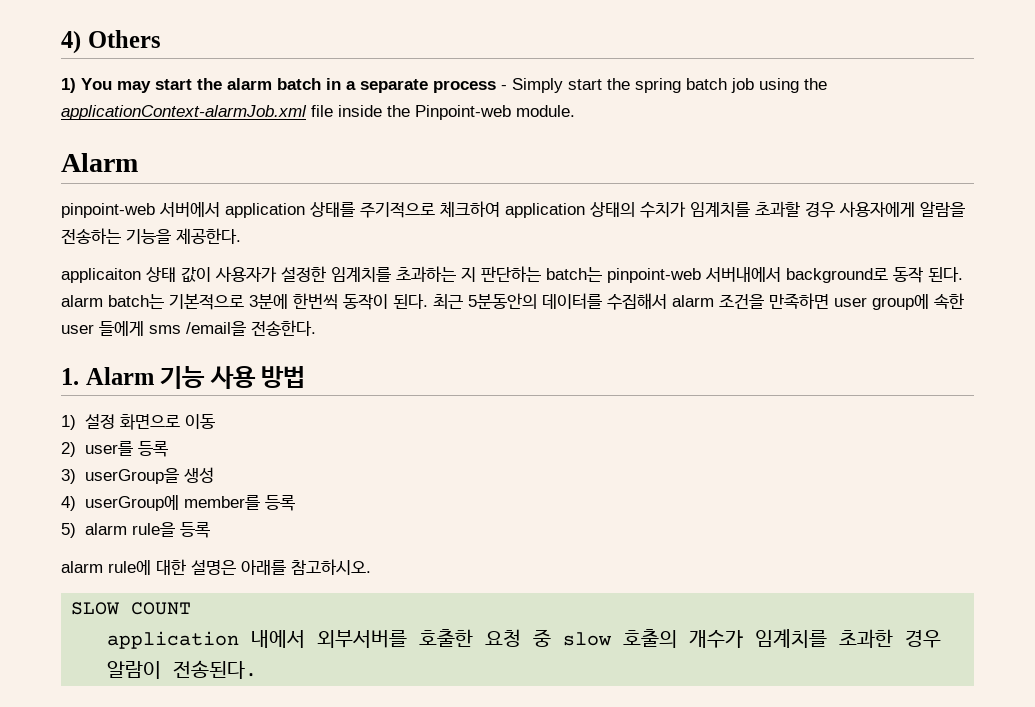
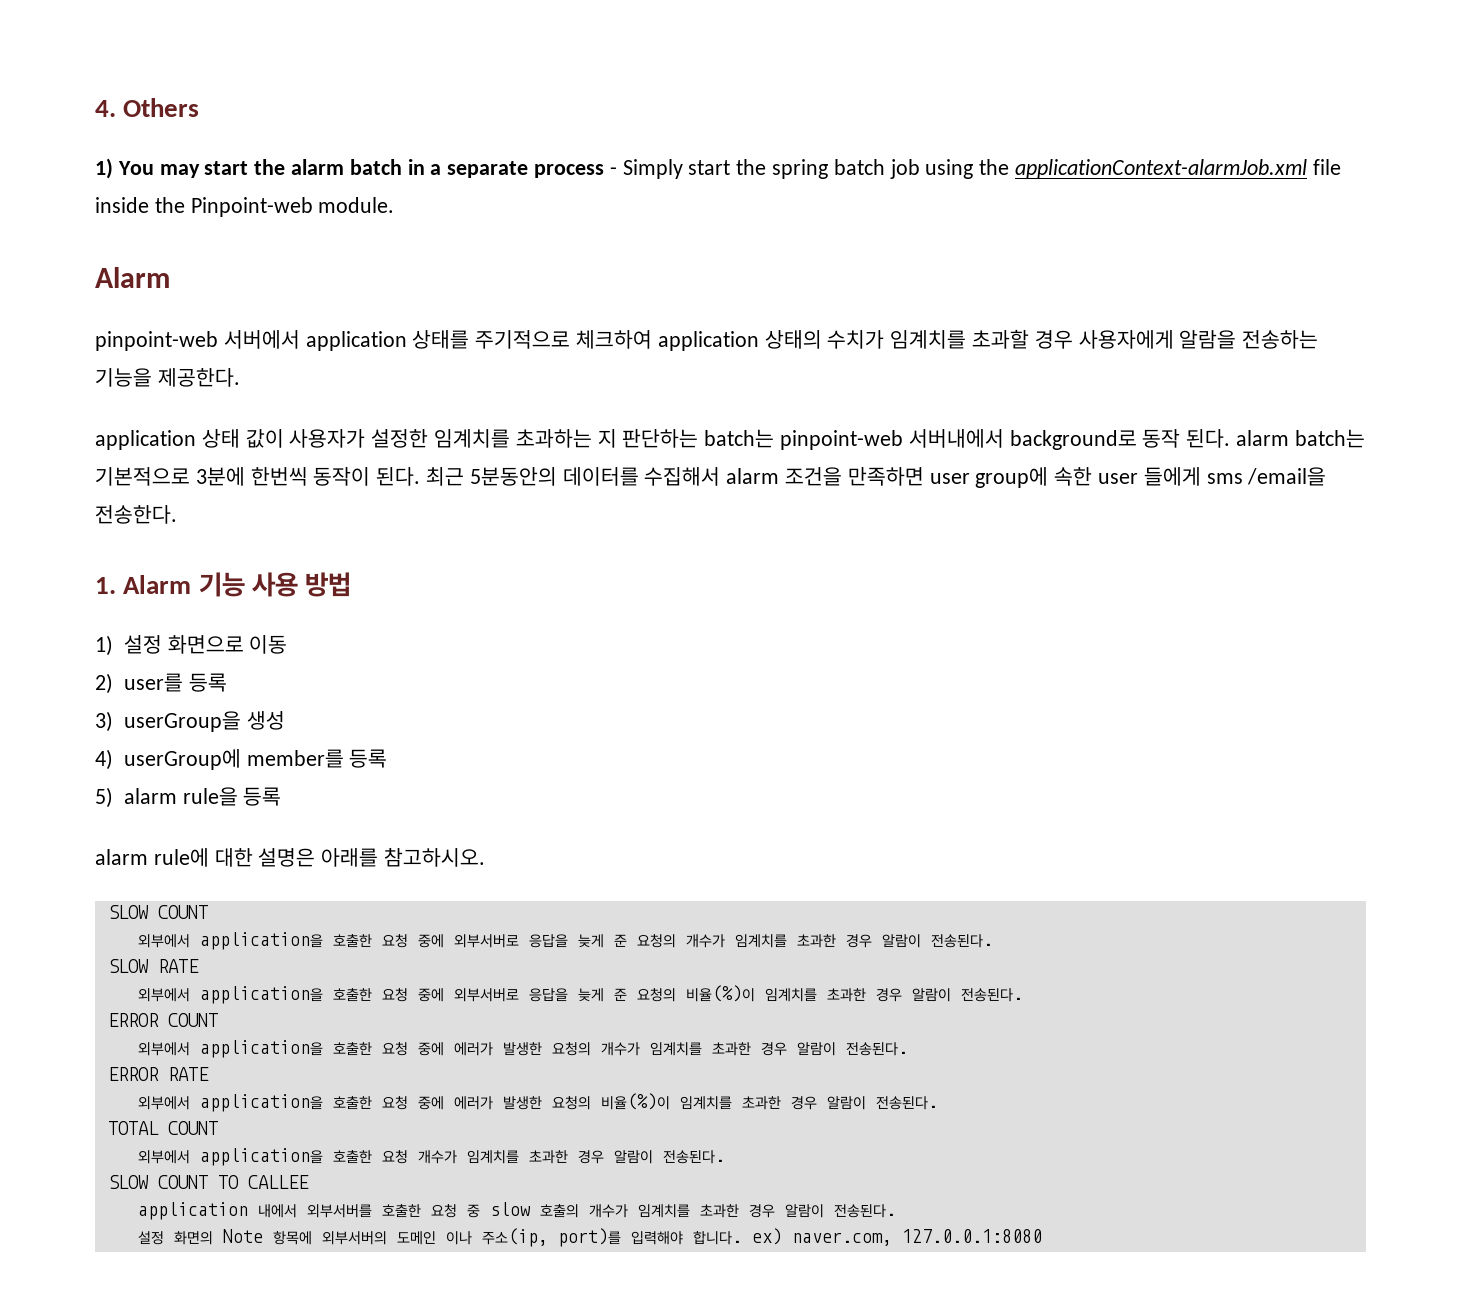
- 4) Others
+ 4. Others
- applicaiton 상태 값이 사용자가 설정한 임계치를 초과하는 지 판단하는 batch는 pinpoint-web 서버내에서 background로 동작 된다. alarm batch는 기본적으로 3분에 한번씩 동작이 된다.
+ application 상태 값이 사용자가 설정한 임계치를 초과하는 지 판단하는 batch는 pinpoint-web 서버내에서 background로 동작 된다. alarm batch는 기본적으로 3분에 한번씩 동작이 된다.
+ 외부에서 application을 호출한 요청 중에 외부서버로 응답을 늦게 준 요청의 개수가 임계치를 초과한 경우 알람이 전송된다.
+ SLOW RATE
+ 외부에서 application을 호출한 요청 중에 외부서버로 응답을 늦게 준 요청의 비율(%)이 임계치를 초과한 경우 알람이 전송된다.
+ ERROR COUNT
+ 외부에서 application을 호출한 요청 중에 에러가 발생한 요청의 개수가 임계치를 초과한 경우 알람이 전송된다.
+ ERROR RATE
+ 외부에서 application을 호출한 요청 중에 에러가 발생한 요청의 비율(%)이 임계치를 초과한 경우 알람이 전송된다.
+ TOTAL COUNT
+ 외부에서 application을 호출한 요청 개수가 임계치를 초과한 경우 알람이 전송된다.
+ SLOW COUNT TO CALLEE
+ 설정 화면의 Note 항목에 외부서버의 도메인 이나 주소(ip, port)를 입력해야 합니다. ex) naver.com, 127.0.0.1:8080

